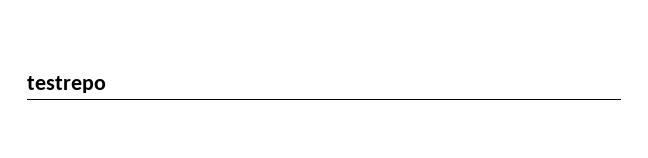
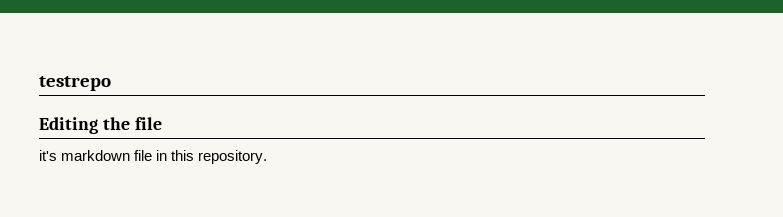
+ Editing the file
+ it's markdown file in this repository.

